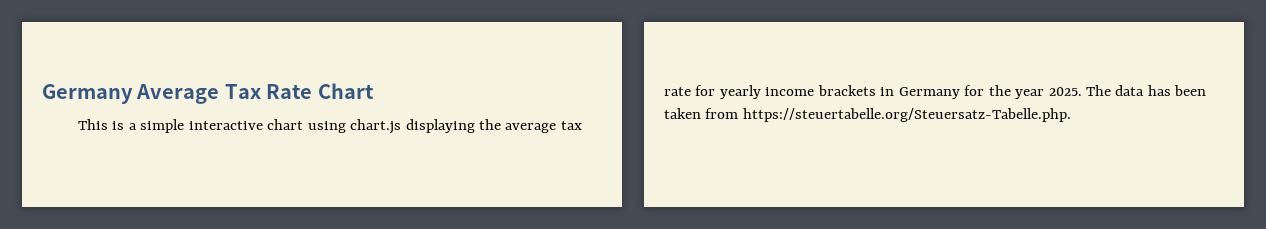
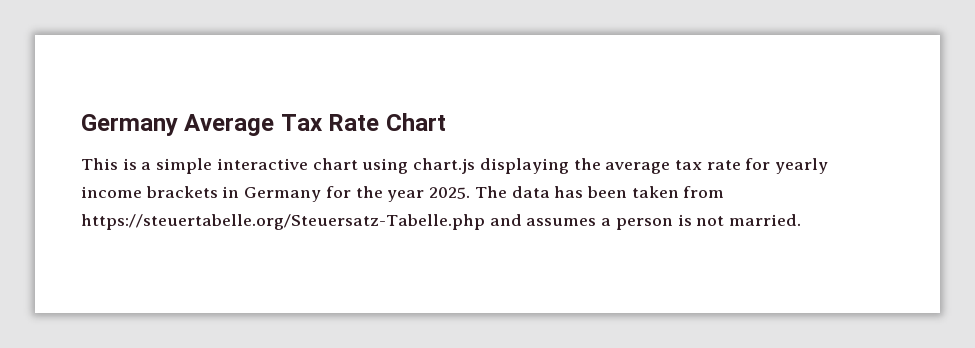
- The data has been taken from https://steuertabelle.org/Steuersatz-Tabelle.php.
+ The data has been taken from https://steuertabelle.org/Steuersatz-Tabelle.php and assumes a person is not married.

